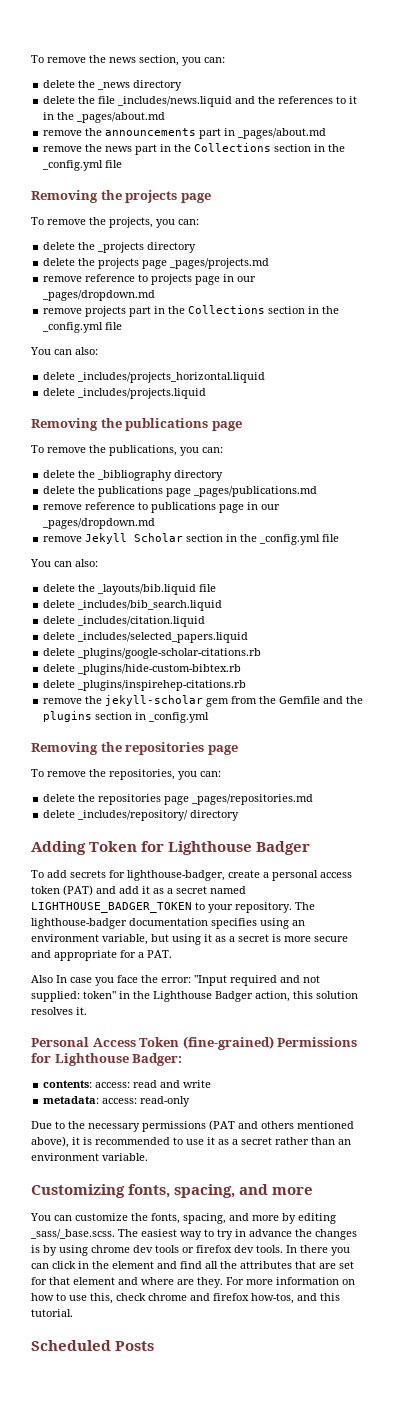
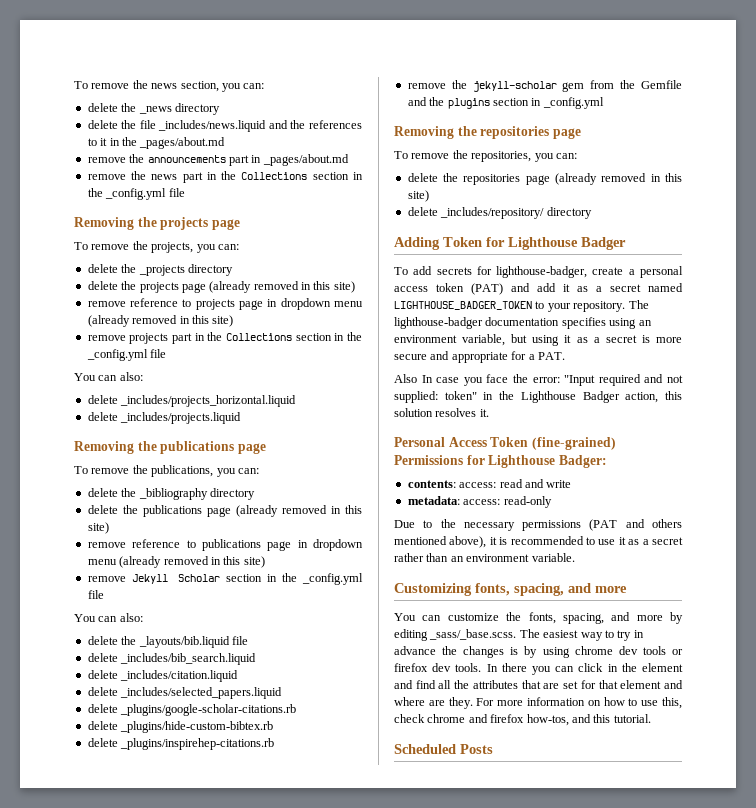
- delete the projects page _pages/projects.md
+ delete the projects page (already removed in this site)
- remove reference to projects page in our _pages/dropdown.md
+ remove reference to projects page in dropdown menu (already removed in this site)
- delete the publications page _pages/publications.md
+ delete the publications page (already removed in this site)
- remove reference to publications page in our _pages/dropdown.md
+ remove reference to publications page in dropdown menu (already removed in this site)
- delete the repositories page _pages/repositories.md
+ delete the repositories page (already removed in this site)

